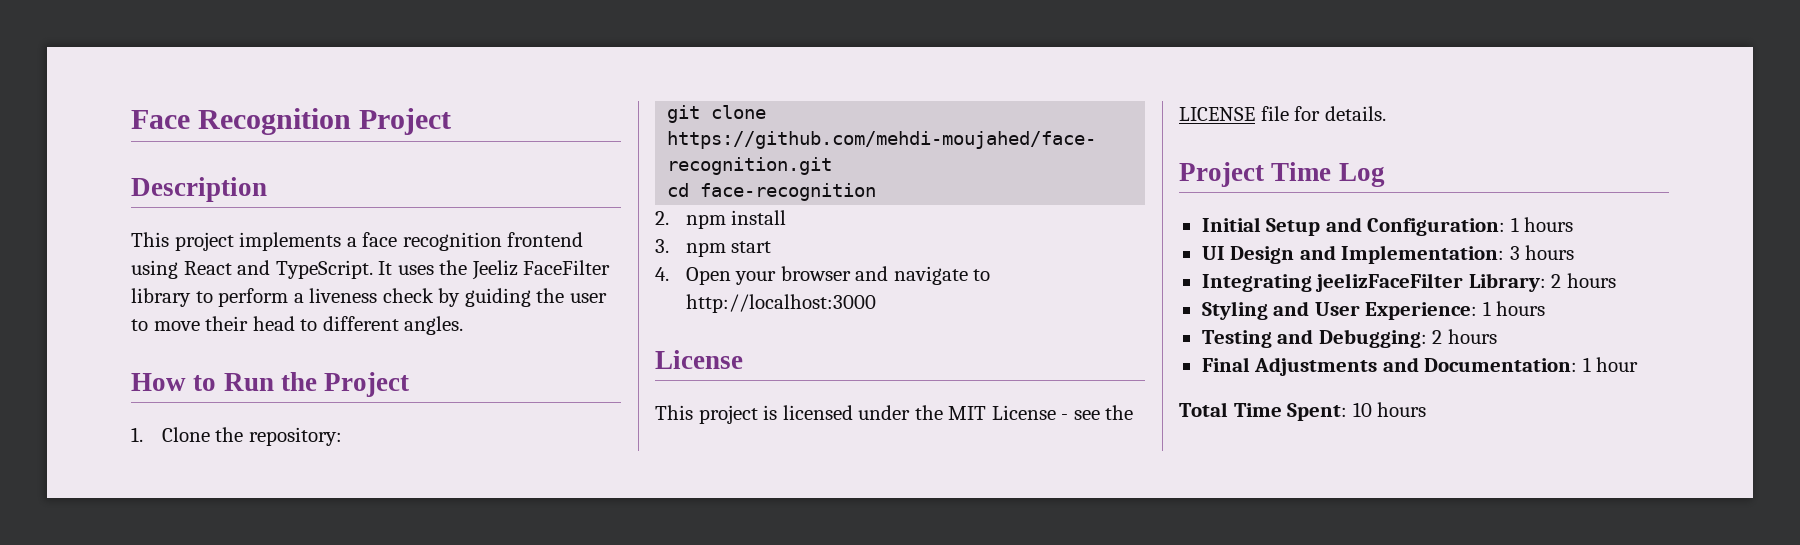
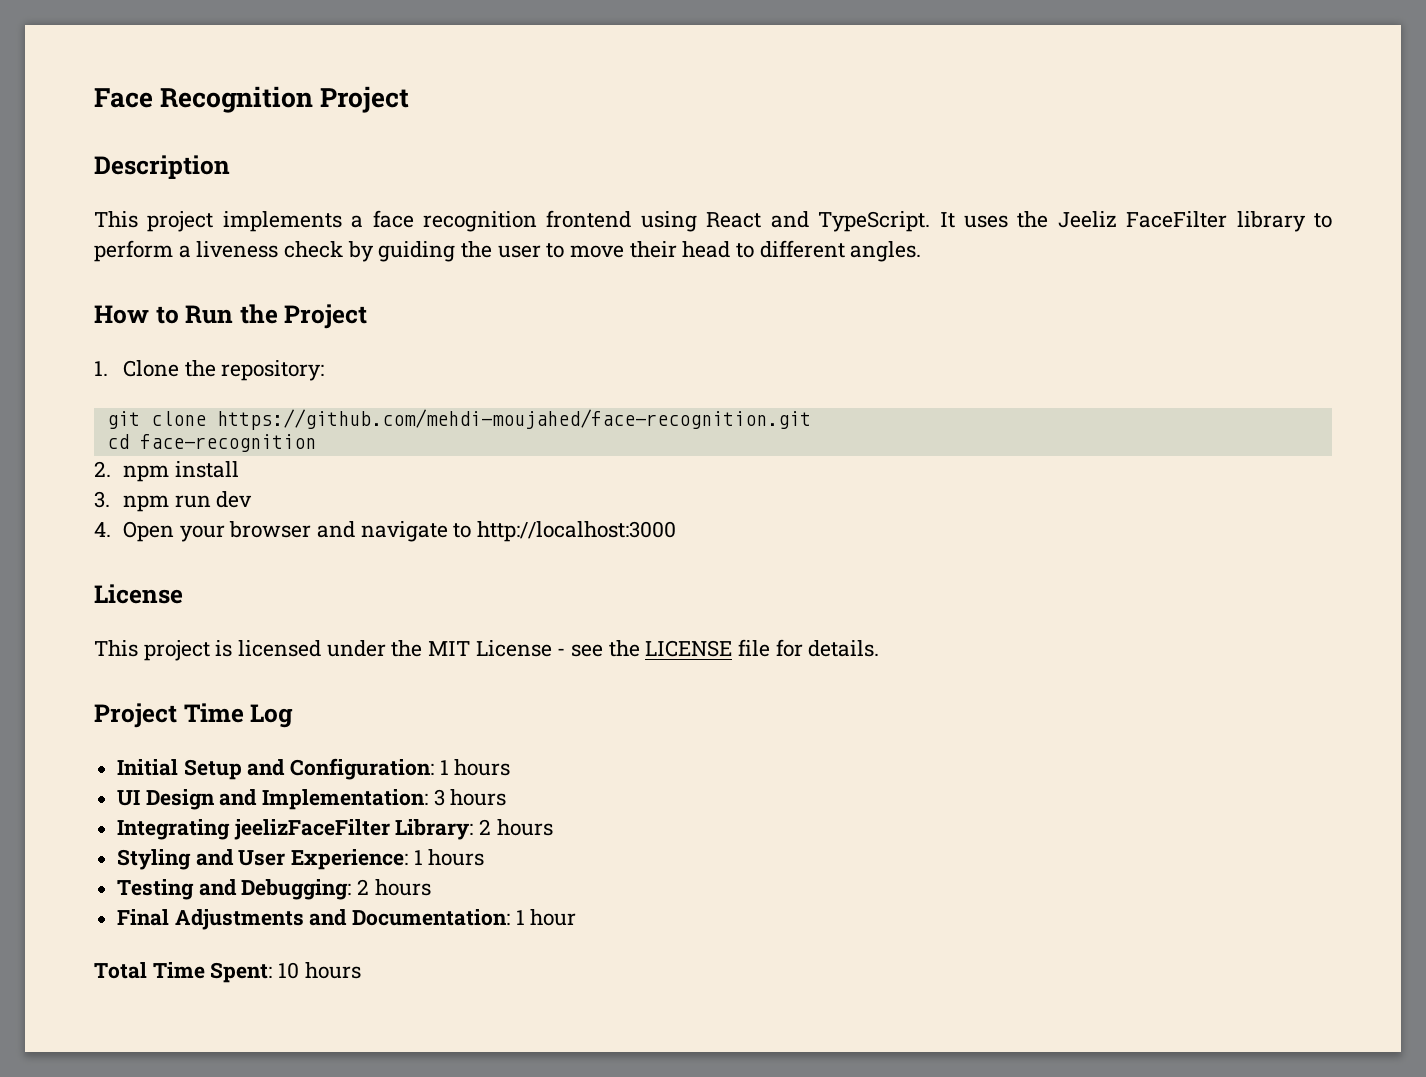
- 3. npm start
+ 3. npm run dev

